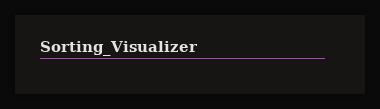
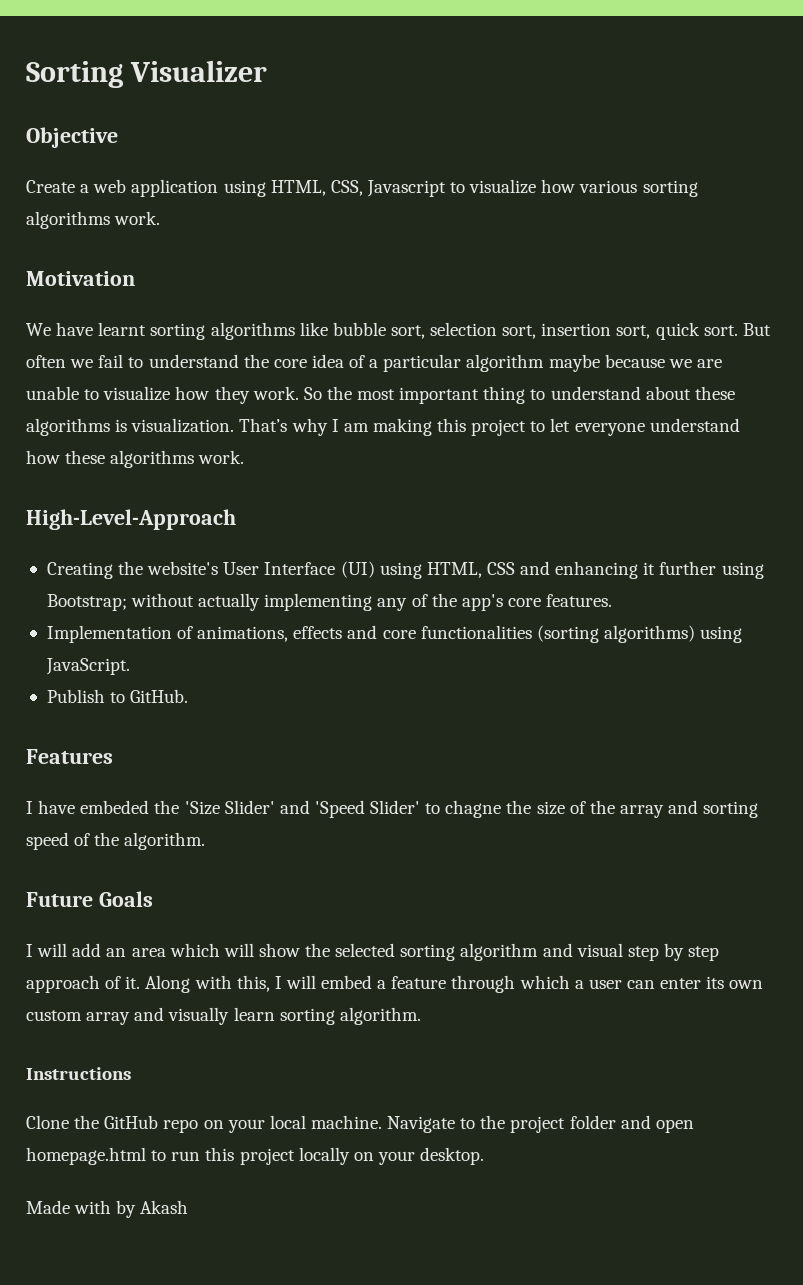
- Sorting_Visualizer
+ Sorting Visualizer
+ Objective
+ Create a web application using HTML, CSS, Javascript to visualize how various sorting algorithms work.
+ Motivation
+ We have learnt sorting algorithms like bubble sort, selection sort, insertion sort, quick sort. But often we fail to understand the core idea of a particular algorithm maybe because we are unable to visualize how they work. So the most important thing to understand about these algorithms is visualization. That’s why I am making this project to let everyone understand how these algorithms work.
+ High-Level-Approach
+ Creating the website's User Interface (UI) using HTML, CSS and enhancing it further using Bootstrap; without actually implementing any of the app's core features.
+ Implementation of animations, effects and core functionalities (sorting algorithms) using JavaScript.
+ Publish to GitHub.
+ Features
+ I have embeded the 'Size Slider' and 'Speed Slider' to chagne the size of the array and sorting speed of the algorithm.
+ Future Goals
+ I will add an area which will show the selected sorting algorithm and visual step by step approach of it. Along with this, I will embed a feature through which a user can enter its own custom array and visually learn sorting algorithm.
+ Instructions
+ Clone the GitHub repo on your local machine. Navigate to the project folder and open homepage.html to run this project locally on your desktop.
+ Made with by Akash

